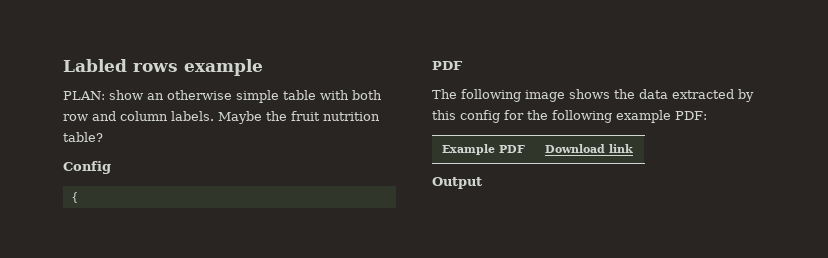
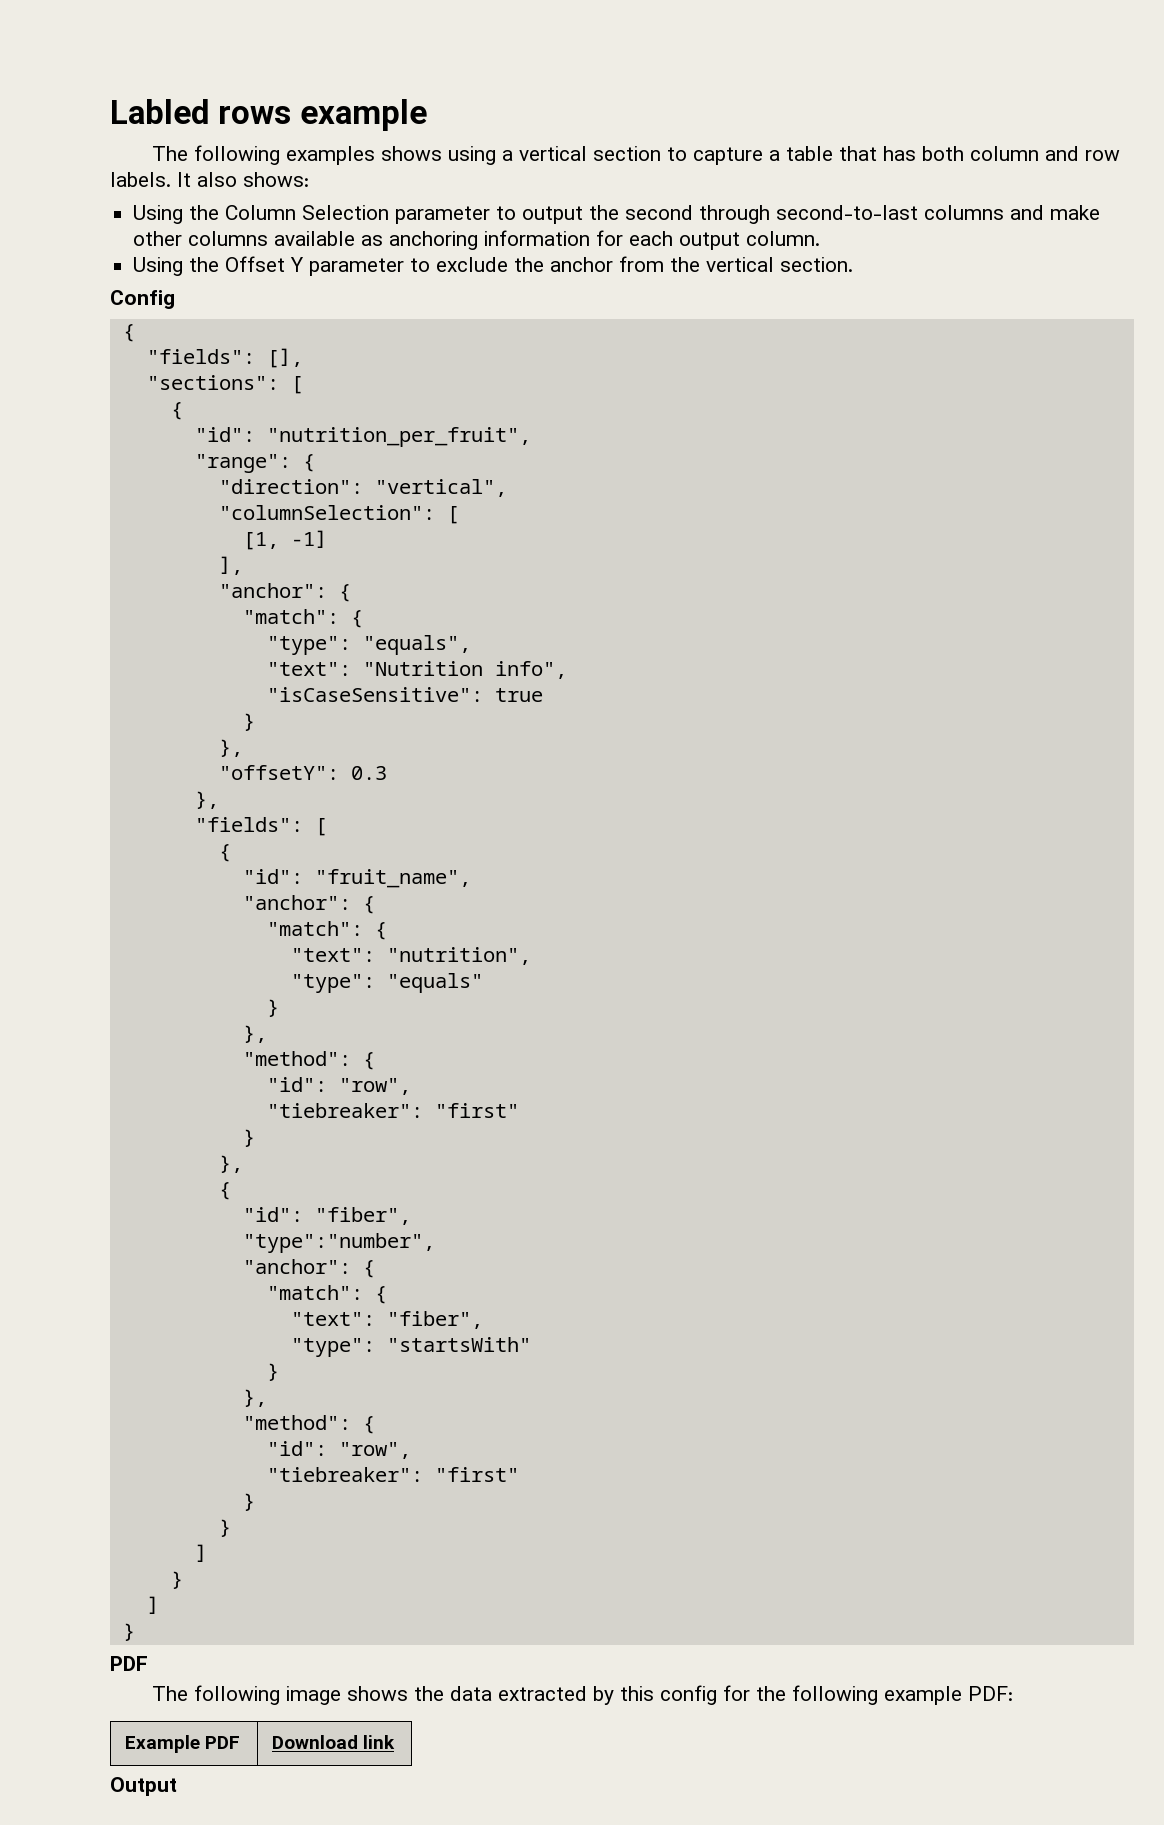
- PLAN: show an otherwise simple table with both row and column labels. Maybe the fruit nutrition table?
+ The following examples shows using a vertical section to capture a table that has both column and row labels. It also shows:
+ Using the Column Selection parameter to output the second through second-to-last columns and make other columns available as anchoring information for each output column.
+ Using the Offset Y parameter to exclude the anchor from the vertical section.
  Config
  {
+ "fields": [],
+ "sections": [
+ {
+ "id": "nutrition_per_fruit",
+ "range": {
+ "direction": "vertical",
+ "columnSelection": [
+ [1, -1]
+ ],
+ "anchor": {
+ "match": {
+ "type": "equals",
+ "text": "Nutrition info",
+ "isCaseSensitive": true
+ }
+ },
+ "offsetY": 0.3
+ },
+ "fields": [
+ {
+ "id": "fruit_name",
+ "anchor": {
+ "match": {
+ "text": "nutrition",
+ "type": "equals"
+ }
+ },
+ "method": {
+ "id": "row",
+ "tiebreaker": "first"
+ }
+ },
+ {
+ "id": "fiber",
+ "type":"number",
+ "anchor": {
+ "match": {
+ "text": "fiber",
+ "type": "startsWith"
+ }
+ },
+ "method": {
+ "id": "row",
+ "tiebreaker": "first"
+ }
+ }
+ ]
+ }
+ ]
+ }

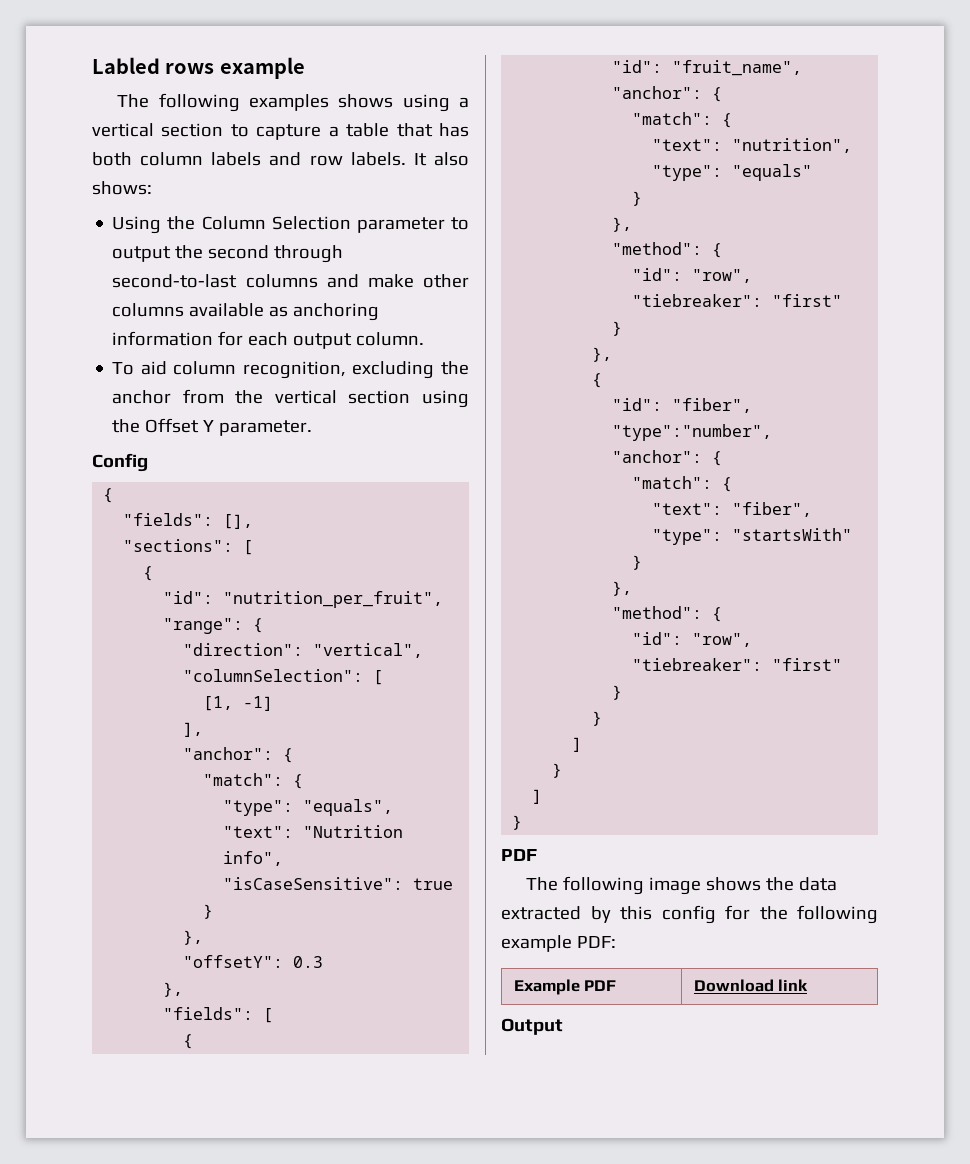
- The following examples shows using a vertical section to capture a table that has both column and row labels.
+ The following examples shows using a vertical section to capture a table that has both column labels and row labels.
- Using the Offset Y parameter to exclude the anchor from the vertical section.
+ To aid column recognition, excluding the anchor from the vertical section using the Offset Y parameter.

